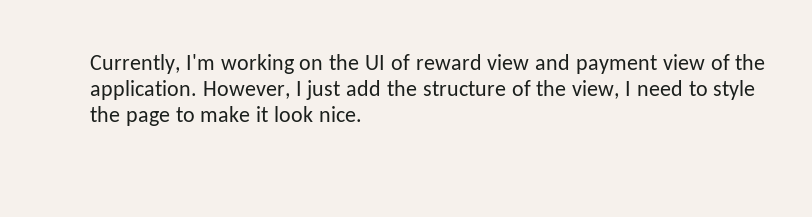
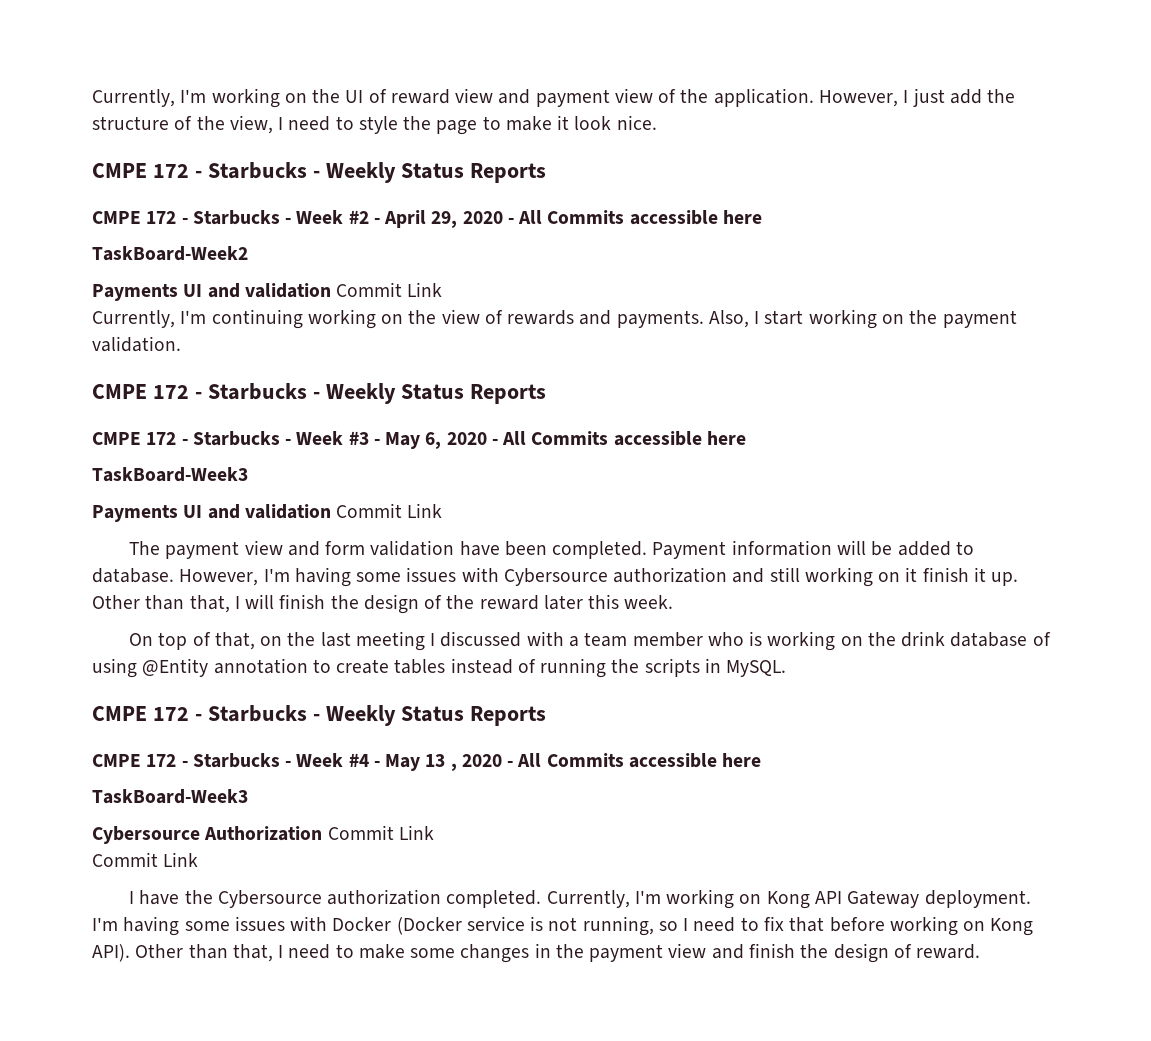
  However, I just add the structure of the view, I need to style the page to make it look nice.
+ CMPE 172 - Starbucks - Weekly Status Reports
+ CMPE 172 - Starbucks - Week #2 - April 29, 2020 - All Commits accessible here
+ TaskBoard-Week2
+ Payments UI and validation Commit Link
+ Currently, I'm continuing working on the view of rewards and payments. Also, I start working on the payment validation.
+ CMPE 172 - Starbucks - Weekly Status Reports
+ CMPE 172 - Starbucks - Week #3 - May 6, 2020 - All Commits accessible here
+ TaskBoard-Week3
+ Payments UI and validation Commit Link
+ The payment view and form validation have been completed. Payment information will be added to database. However, I'm having some issues with Cybersource authorization and still working on it finish it up. Other than that, I will finish the design of the reward later this week.
+ On top of that, on the last meeting I discussed with a team member who is working on the drink database of using @Entity annotation to create tables instead of running the scripts in MySQL.
+ CMPE 172 - Starbucks - Weekly Status Reports
+ CMPE 172 - Starbucks - Week #4 - May 13 , 2020 - All Commits accessible here
+ TaskBoard-Week3
+ Cybersource Authorization Commit Link
+ Commit Link
+ I have the Cybersource authorization completed. Currently, I'm working on Kong API Gateway deployment. I'm having some issues with Docker (Docker service is not running, so I need to fix that before working on Kong API). Other than that, I need to make some changes in the payment view and finish the design of reward.

